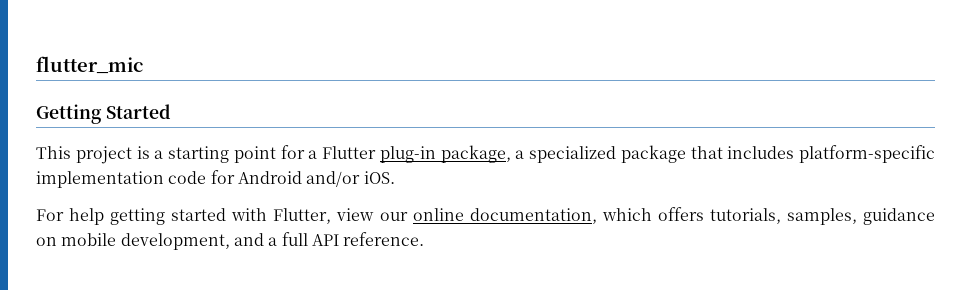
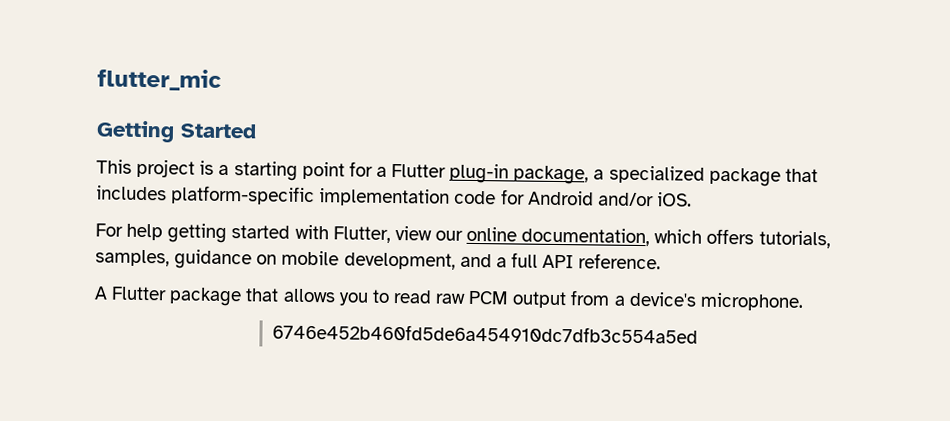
+ A Flutter package that allows you to read raw PCM output from a device's microphone.
+ 6746e452b460fd5de6a454910dc7dfb3c554a5ed

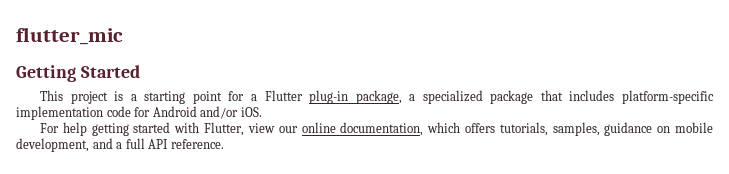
- A Flutter package that allows you to read raw PCM output from a device's microphone.
- 6746e452b460fd5de6a454910dc7dfb3c554a5ed

